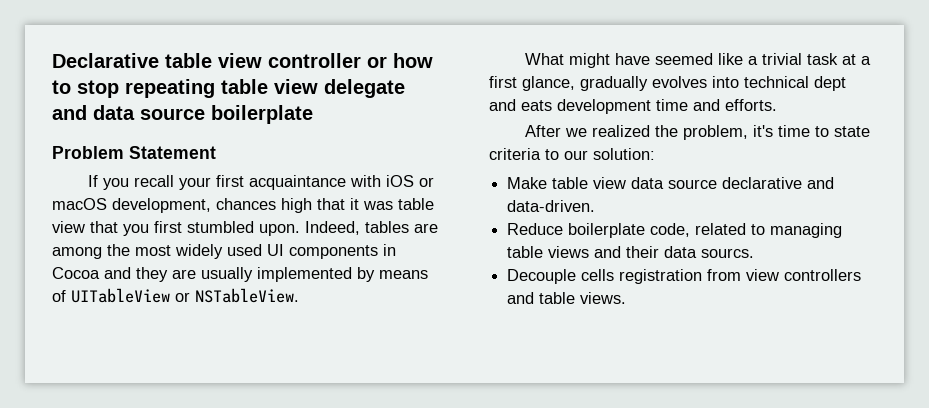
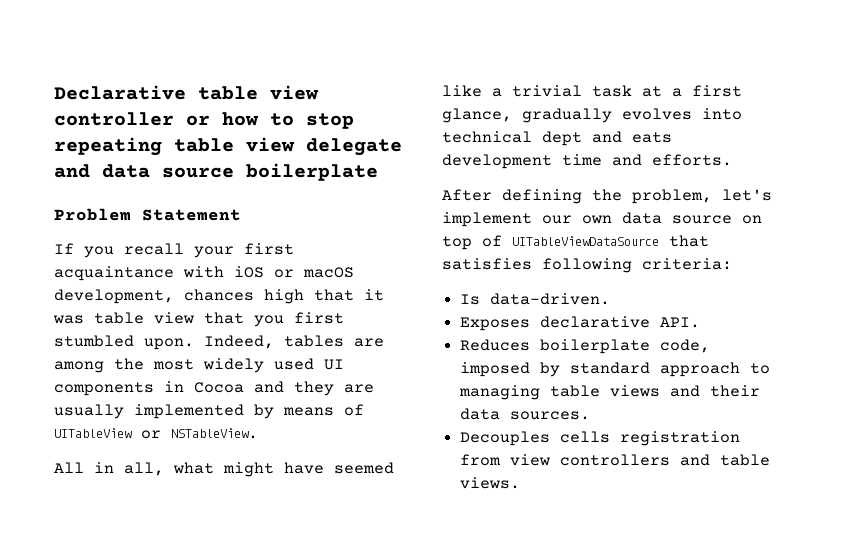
- What might have seemed like a trivial task at a first glance, gradually evolves into technical dept and eats development time and efforts.
+ All in all, what might have seemed like a trivial task at a first glance, gradually evolves into technical dept and eats development time and efforts.
- After we realized the problem, it's time to state criteria to our solution:
- Make table view data source declarative and data-driven.
- Reduce boilerplate code, related to managing table views and their data sourcs.
- Decouple cells registration from view controllers and table views.
+ After defining the problem, let's implement our own data source on top of UITableViewDataSource that satisfies following criteria:
+ Is data-driven.
+ Exposes declarative API.
+ Reduces boilerplate code, imposed by standard approach to managing table views and their data sources.
+ Decouples cells registration from view controllers and table views.

